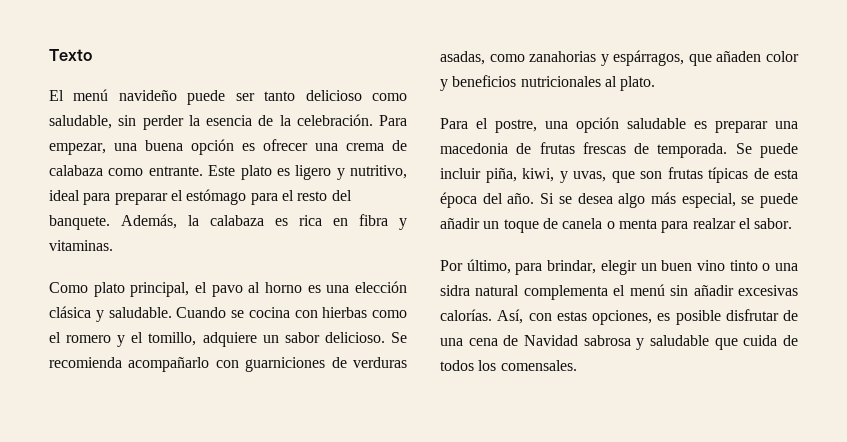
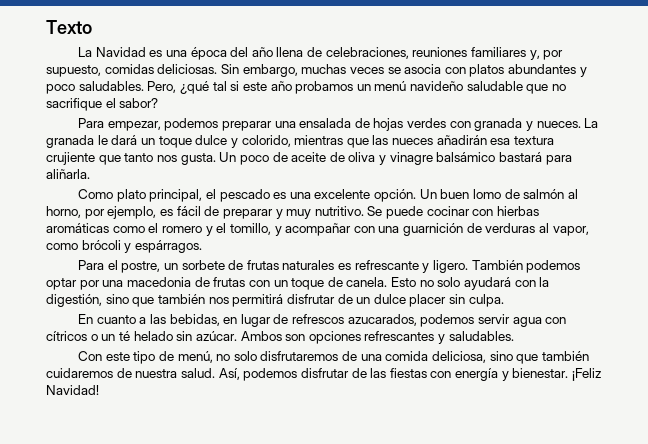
- El menú navideño puede ser tanto delicioso como saludable, sin perder la esencia de la celebración. Para empezar, una buena opción es ofrecer una crema de calabaza como entrante. Este plato es ligero y nutritivo, ideal para preparar el estómago para el resto del banquete. Además, la calabaza es rica en fibra y vitaminas.
- Como plato principal, el pavo al horno es una elección clásica y saludable. Cuando se cocina con hierbas como el romero y el tomillo, adquiere un sabor delicioso. Se recomienda acompañarlo con guarniciones de verduras asadas, como zanahorias y espárragos, que añaden color y beneficios nutricionales al plato.
- Para el postre, una opción saludable es preparar una macedonia de frutas frescas de temporada. Se puede incluir piña, kiwi, y uvas, que son frutas típicas de esta época del año. Si se desea algo más especial, se puede añadir un toque de canela o menta para realzar el sabor.
- Por último, para brindar, elegir un buen vino tinto o una sidra natural complementa el menú sin añadir excesivas calorías. Así, con estas opciones, es posible disfrutar de una cena de Navidad sabrosa y saludable que cuida de todos los comensales.
+ La Navidad es una época del año llena de celebraciones, reuniones familiares y, por supuesto, comidas deliciosas. Sin embargo, muchas veces se asocia con platos abundantes y poco saludables. Pero, ¿qué tal si este año probamos un menú navideño saludable que no sacrifique el sabor?
+ Para empezar, podemos preparar una ensalada de hojas verdes con granada y nueces. La granada le dará un toque dulce y colorido, mientras que las nueces añadirán esa textura crujiente que tanto nos gusta. Un poco de aceite de oliva y vinagre balsámico bastará para aliñarla.
+ Como plato principal, el pescado es una excelente opción. Un buen lomo de salmón al horno, por ejemplo, es fácil de preparar y muy nutritivo. Se puede cocinar con hierbas aromáticas como el romero y el tomillo, y acompañar con una guarnición de verduras al vapor, como brócoli y espárragos.
+ Para el postre, un sorbete de frutas naturales es refrescante y ligero. También podemos optar por una macedonia de frutas con un toque de canela. Esto no solo ayudará con la digestión, sino que también nos permitirá disfrutar de un dulce placer sin culpa.
+ En cuanto a las bebidas, en lugar de refrescos azucarados, podemos servir agua con cítricos o un té helado sin azúcar. Ambos son opciones refrescantes y saludables.
+ Con este tipo de menú, no solo disfrutaremos de una comida deliciosa, sino que también cuidaremos de nuestra salud. Así, podemos disfrutar de las fiestas con energía y bienestar. ¡Feliz Navidad!

